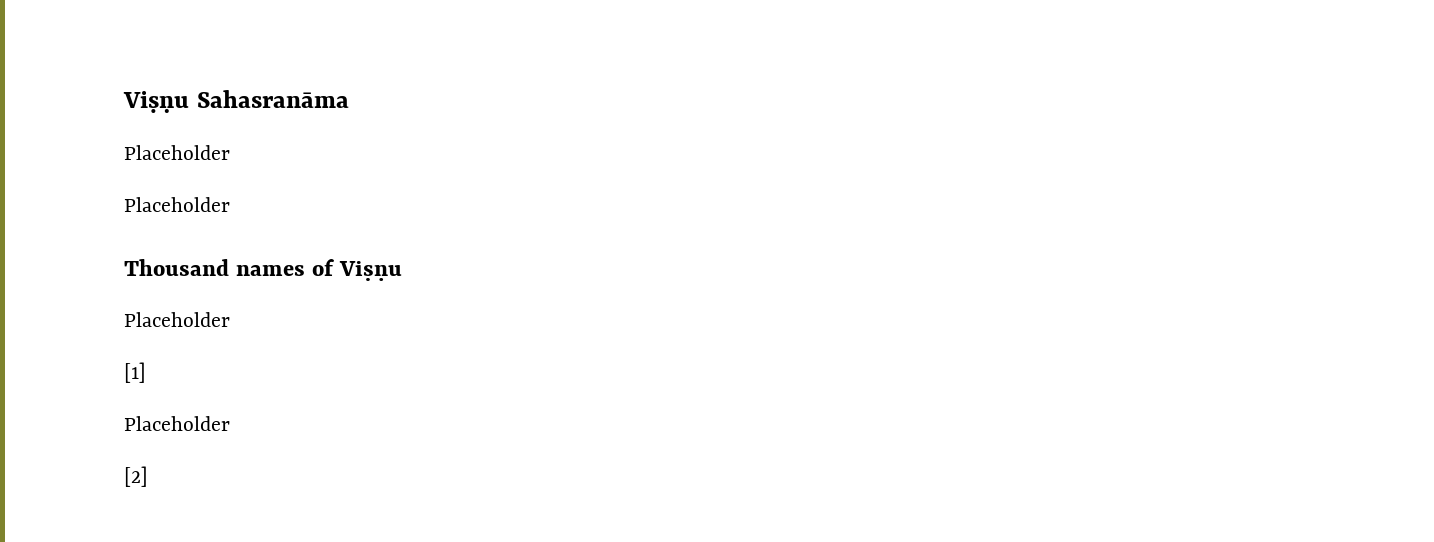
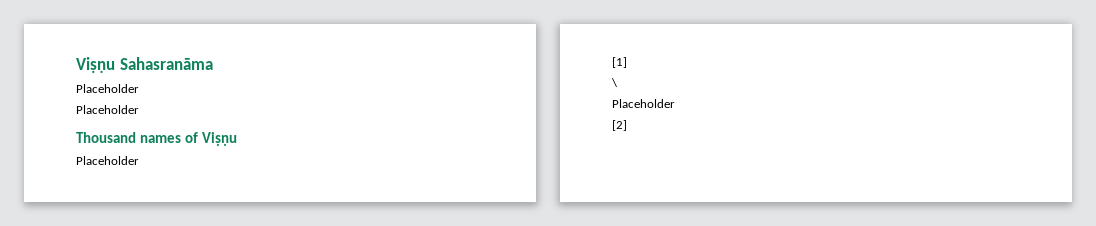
+ \

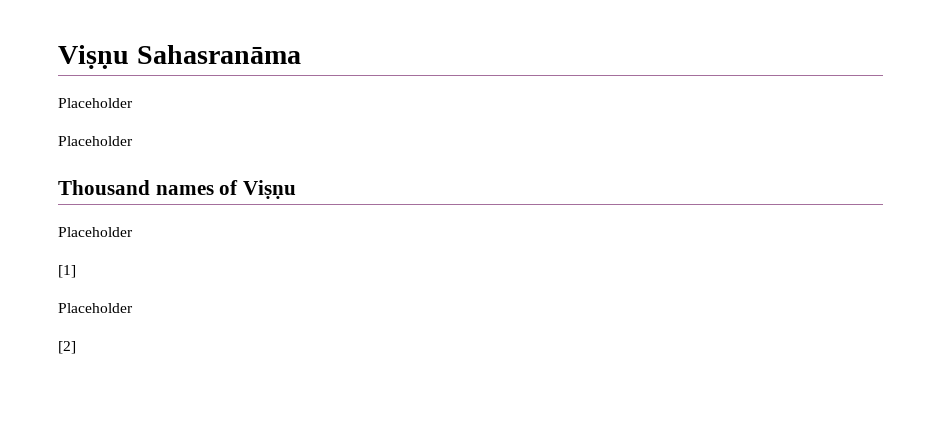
- \

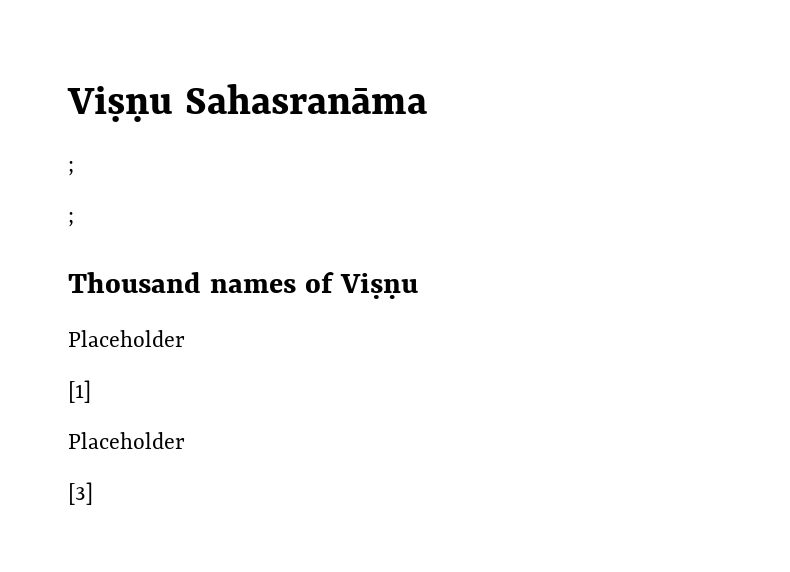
  Viṣṇu Sahasranāma
- Placeholder
- Placeholder
+ ;
+ ;
- [2]
+ [3]

